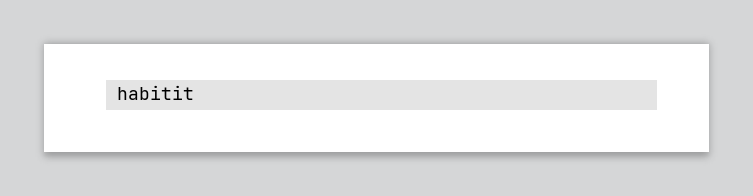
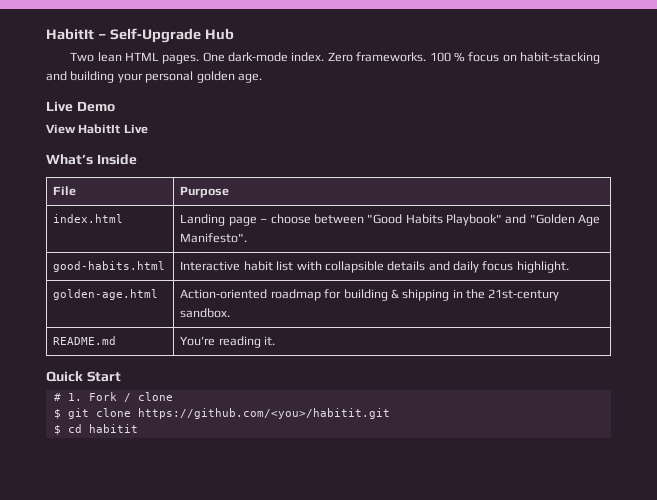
- habitit
+ HabitIt – Self‑Upgrade Hub
+ Two lean HTML pages. One dark‑mode index. Zero frameworks. 100 % focus on habit‑stacking and building your personal golden age.
+ Live Demo
+ View HabitIt Live
+ What’s Inside
+ File | Purpose
+ index.html | Landing page – choose between "Good Habits Playbook" and "Golden Age Manifesto".
+ good-habits.html | Interactive habit list with collapsible details and daily focus highlight.
+ golden-age.html | Action‑oriented roadmap for building & shipping in the 21st‑century sandbox.
+ README.md | You’re reading it.
+ Quick Start
+ # 1. Fork / clone
+ $ git clone https://github.com/<you>/habitit.git
+ $ cd habitit

